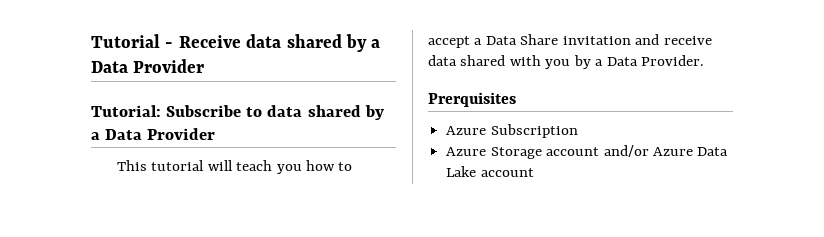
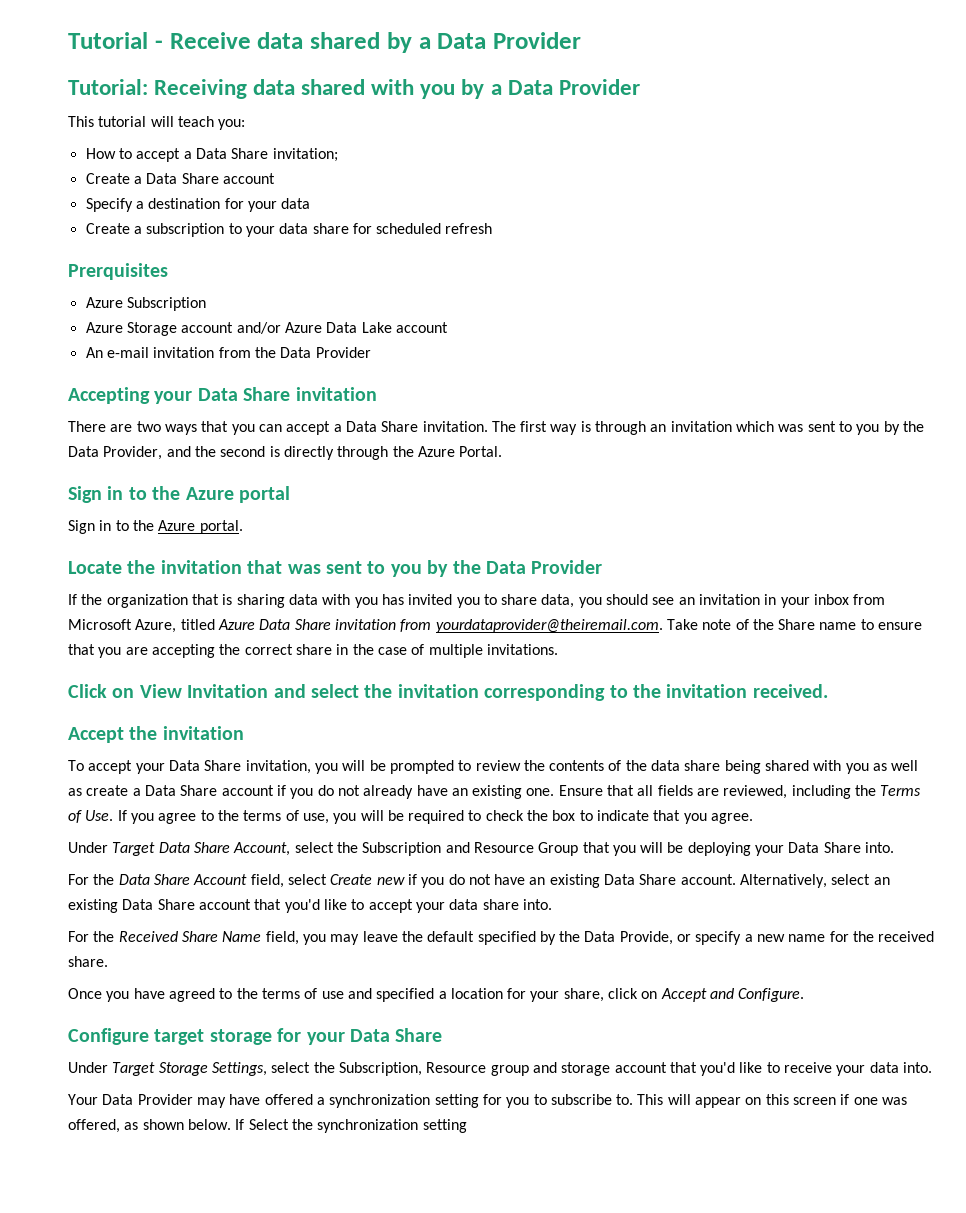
- Tutorial: Subscribe to data shared by a Data Provider
+ Tutorial: Receiving data shared with you by a Data Provider
- This tutorial will teach you how to accept a Data Share invitation and receive data shared with you by a Data Provider.
+ This tutorial will teach you:
+ How to accept a Data Share invitation;
+ Create a Data Share account
+ Specify a destination for your data
+ Create a subscription to your data share for scheduled refresh
+ An e-mail invitation from the Data Provider
+ Accepting your Data Share invitation
+ There are two ways that you can accept a Data Share invitation. The first way is through an invitation which was sent to you by the Data Provider, and the second is directly through the Azure Portal.
+ Sign in to the Azure portal
+ Sign in to the Azure portal.
+ Locate the invitation that was sent to you by the Data Provider
+ If the organization that is sharing data with you has invited you to share data, you should see an invitation in your inbox from Microsoft Azure, titled Azure Data Share invitation from yourdataprovider@theiremail.com. Take note of the Share name to ensure that you are accepting the correct share in the case of multiple invitations.
+ Click on View Invitation and select the invitation corresponding to the invitation received.
+ Accept the invitation
+ To accept your Data Share invitation, you will be prompted to review the contents of the data share being shared with you as well as create a Data Share account if you do not already have an existing one. Ensure that all fields are reviewed, including the Terms of Use. If you agree to the terms of use, you will be required to check the box to indicate that you agree.
+ Under Target Data Share Account, select the Subscription and Resource Group that you will be deploying your Data Share into.
+ For the Data Share Account field, select Create new if you do not have an existing Data Share account. Alternatively, select an existing Data Share account that you'd like to accept your data share into.
+ For the Received Share Name field, you may leave the default specified by the Data Provide, or specify a new name for the received share.
+ Once you have agreed to the terms of use and specified a location for your share, click on Accept and Configure.
+ Configure target storage for your Data Share
+ Under Target Storage Settings, select the Subscription, Resource group and storage account that you'd like to receive your data into.
+ Your Data Provider may have offered a synchronization setting for you to subscribe to. This will appear on this screen if one was offered, as shown below. If Select the synchronization setting

